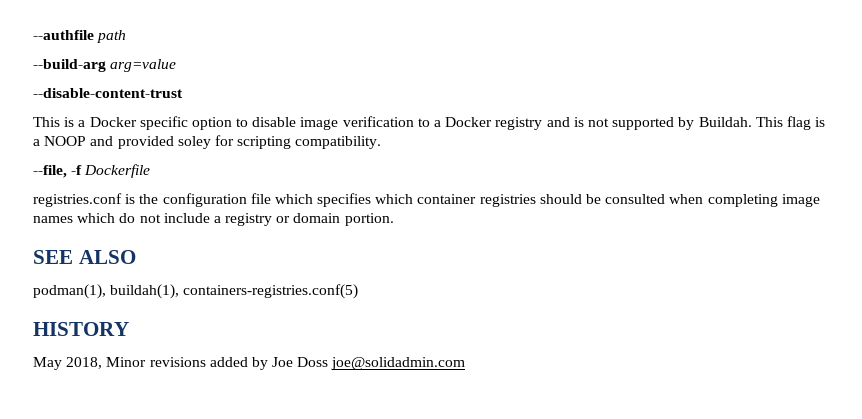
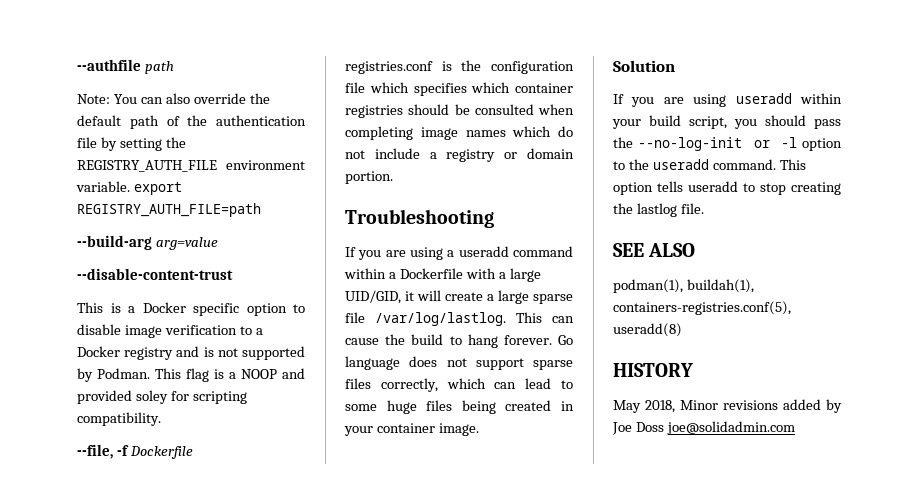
+ Note: You can also override the default path of the authentication file by setting the REGISTRY_AUTH_FILE environment variable. export REGISTRY_AUTH_FILE=path
- This is a Docker specific option to disable image verification to a Docker registry and is not supported by Buildah.
+ This is a Docker specific option to disable image verification to a Docker registry and is not supported by Podman.
+ Troubleshooting
+ If you are using a useradd command within a Dockerfile with a large UID/GID, it will create a large sparse file /var/log/lastlog. This can cause the build to hang forever. Go language does not support sparse files correctly, which can lead to some huge files being created in your container image.
+ Solution
+ If you are using useradd within your build script, you should pass the --no-log-init or -l option to the useradd command. This option tells useradd to stop creating the lastlog file.
- podman(1), buildah(1), containers-registries.conf(5)
+ podman(1), buildah(1), containers-registries.conf(5), useradd(8)

